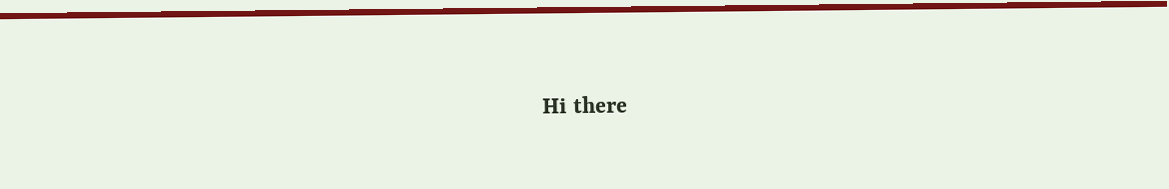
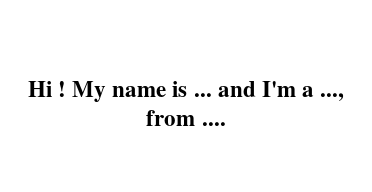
- Hi there
+ Hi ! My name is ... and I'm a ..., from ....

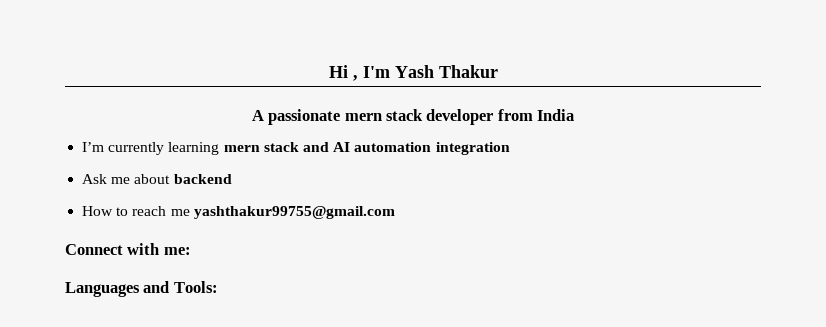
- Hi ! My name is ... and I'm a ..., from ....
+ Hi , I'm Yash Thakur
+ A passionate mern stack developer from India
+ I’m currently learning mern stack and AI automation integration
+ Ask me about backend
+ How to reach me yashthakur99755@gmail.com
+ Connect with me:
+ Languages and Tools:

